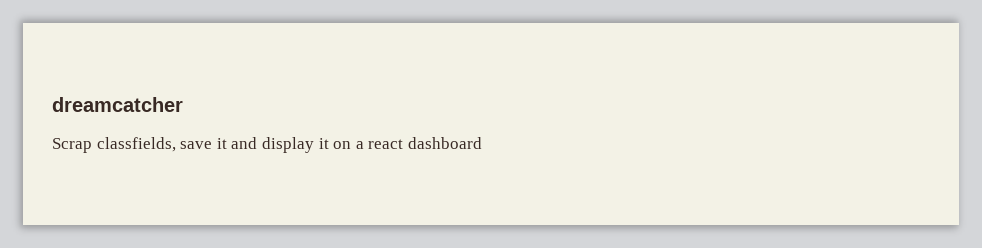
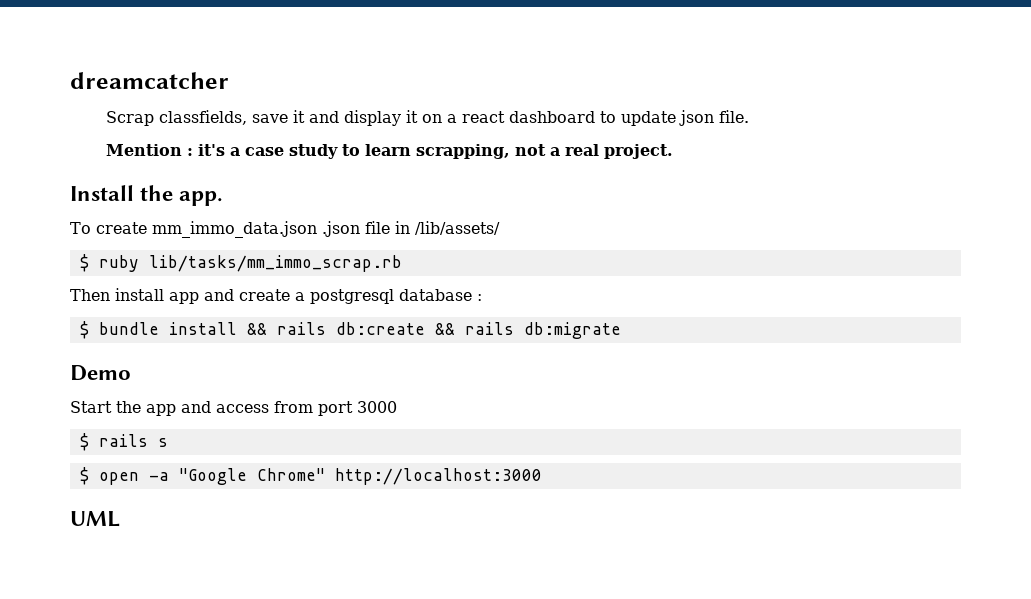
- Scrap classfields, save it and display it on a react dashboard
+ Scrap classfields, save it and display it on a react dashboard to update json file.
+ Mention : it's a case study to learn scrapping, not a real project.
+ Install the app.
+ To create mm_immo_data.json .json file in /lib/assets/
+ $ ruby lib/tasks/mm_immo_scrap.rb
+ Then install app and create a postgresql database :
+ $ bundle install && rails db:create && rails db:migrate
+ Demo
+ Start the app and access from port 3000
+ $ rails s
+ $ open -a "Google Chrome" http://localhost:3000
+ UML

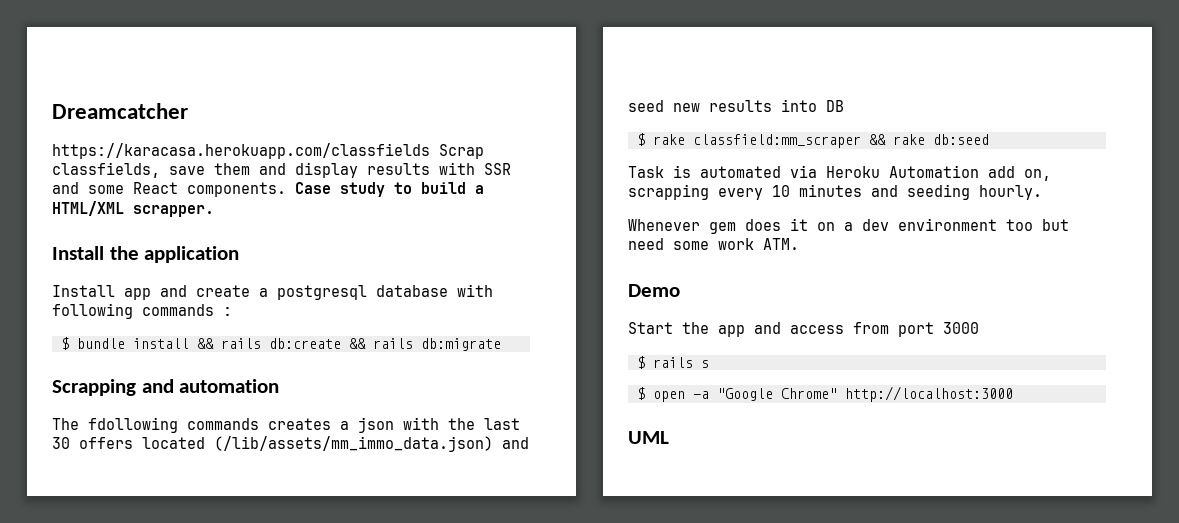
- dreamcatcher
- Scrap classfields, save it and display it on a react dashboard to update json file.
- Mention : it's a case study to learn scrapping, not a real project.
- Install the app.
- To create mm_immo_data.json .json file in /lib/assets/
- $ ruby lib/tasks/mm_immo_scrap.rb
- Then install app and create a postgresql database :
+ Dreamcatcher
+ https://karacasa.herokuapp.com/classfields Scrap classfields, save them and display results with SSR and some React components. Case study to build a HTML/XML scrapper.
+ Install the application
+ Install app and create a postgresql database with following commands :
+ Scrapping and automation
+ The fdollowing commands creates a json with the last 30 offers located (/lib/assets/mm_immo_data.json) and seed new results into DB
+ $ rake classfield:mm_scraper && rake db:seed
+ Task is automated via Heroku Automation add on, scrapping every 10 minutes and seeding hourly.
+ Whenever gem does it on a dev environment too but need some work ATM.

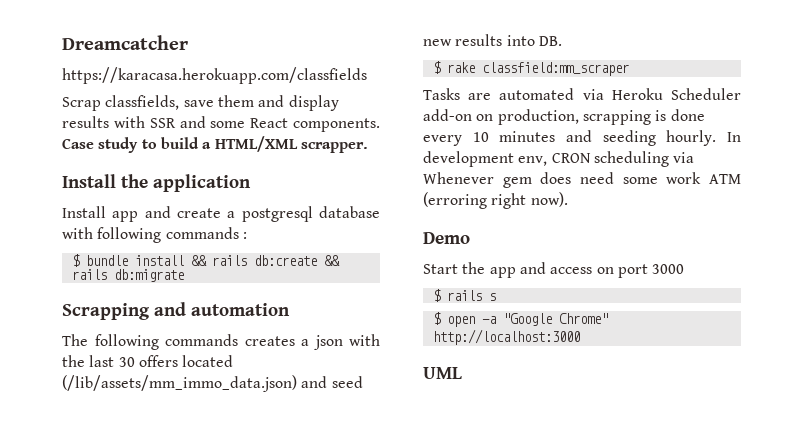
- https://karacasa.herokuapp.com/classfields Scrap classfields, save them and display results with SSR and some React components.
+ https://karacasa.herokuapp.com/classfields
+ Scrap classfields, save them and display results with SSR and some React components.
- The fdollowing commands creates a json with the last 30 offers located (/lib/assets/mm_immo_data.json) and seed new results into DB
+ The following commands creates a json with the last 30 offers located (/lib/assets/mm_immo_data.json) and seed new results into DB.
- $ rake classfield:mm_scraper && rake db:seed
- Task is automated via Heroku Automation add on, scrapping every 10 minutes and seeding hourly.
- Whenever gem does it on a dev environment too but need some work ATM.
+ $ rake classfield:mm_scraper
+ Tasks are automated via Heroku Scheduler add-on on production, scrapping is done every 10 minutes and seeding hourly. In development env, CRON scheduling via Whenever gem does need some work ATM (erroring right now).
- Start the app and access from port 3000
+ Start the app and access on port 3000

